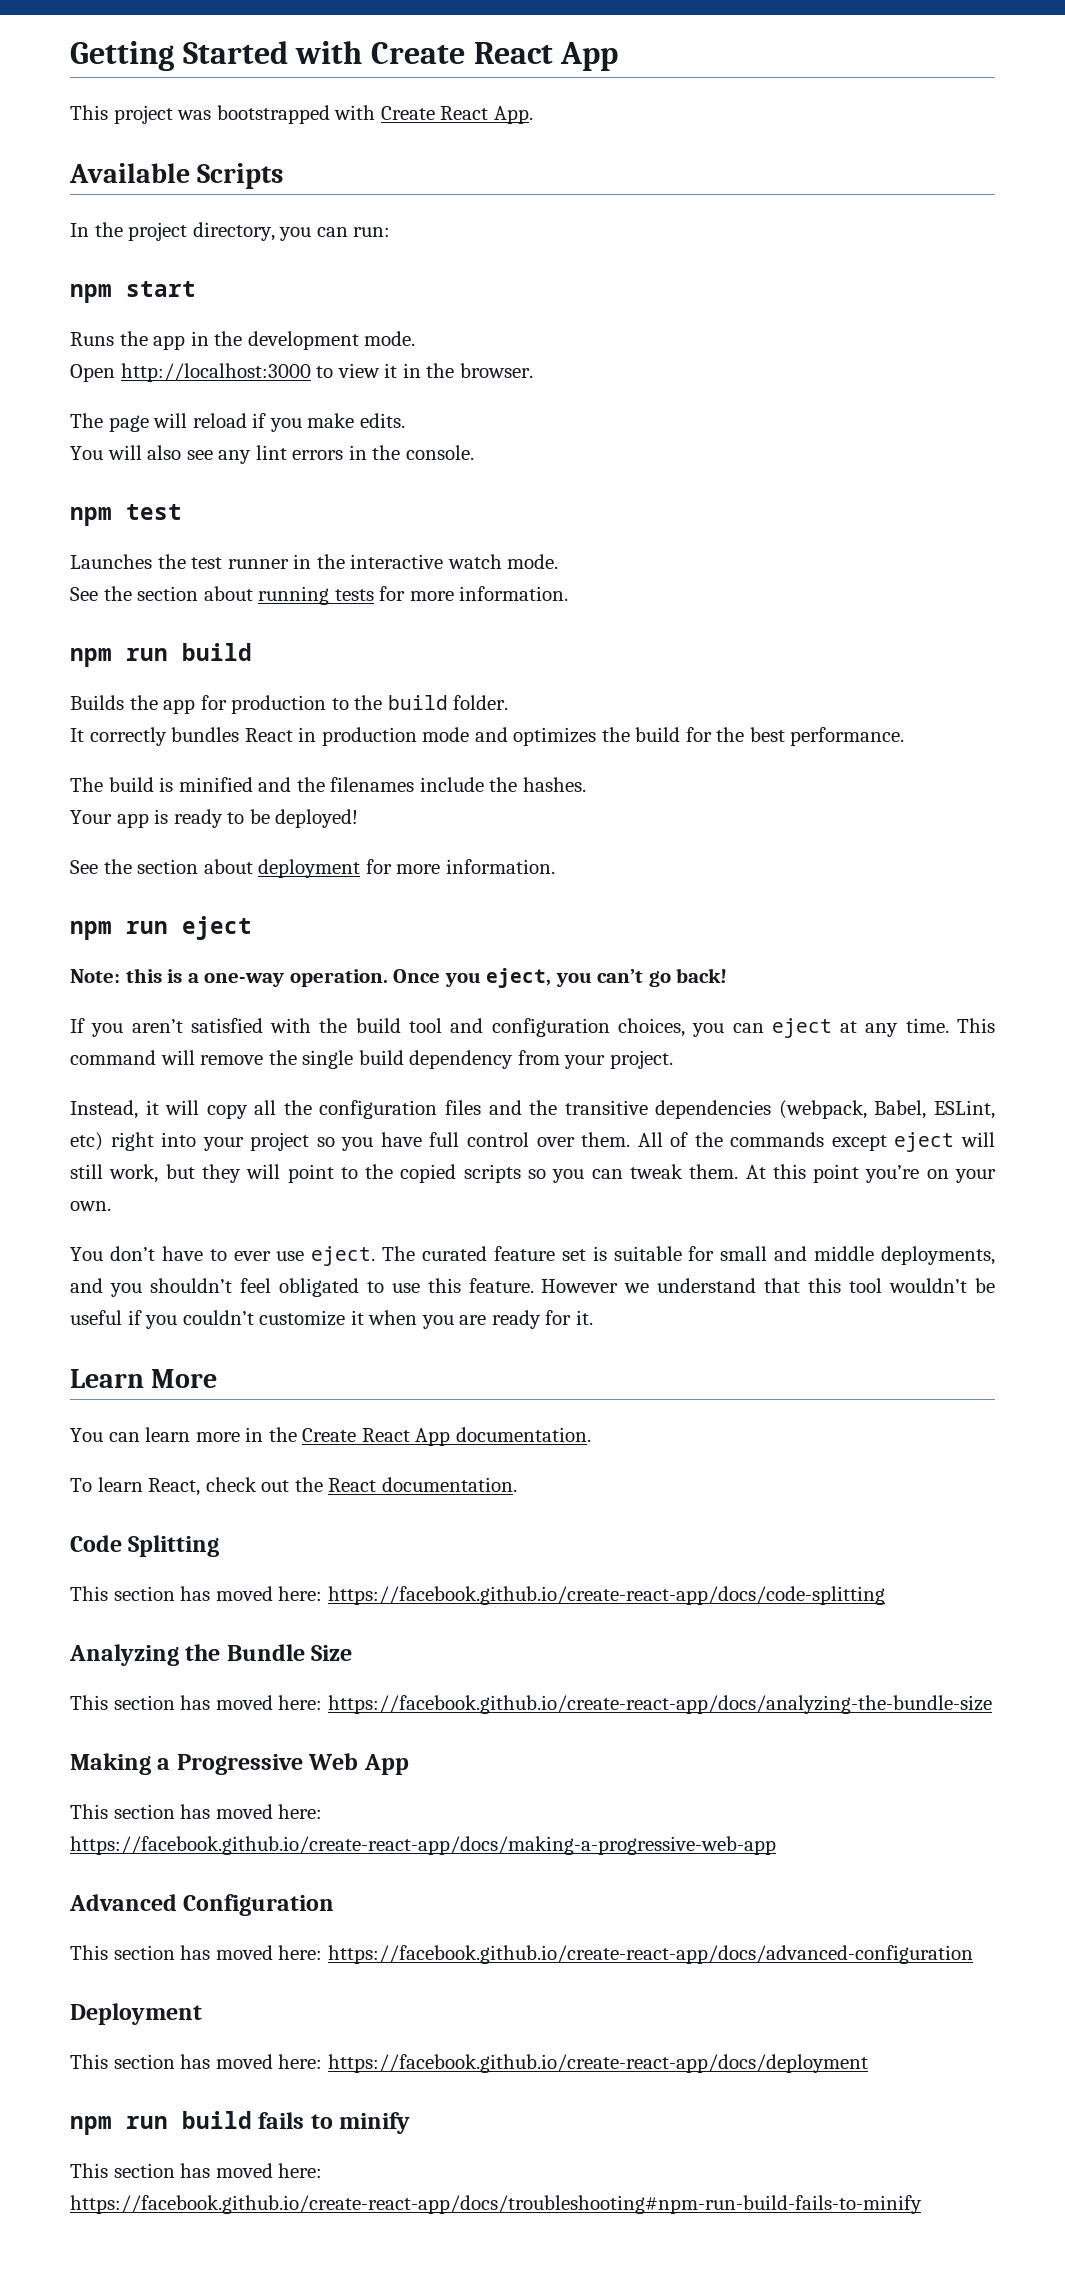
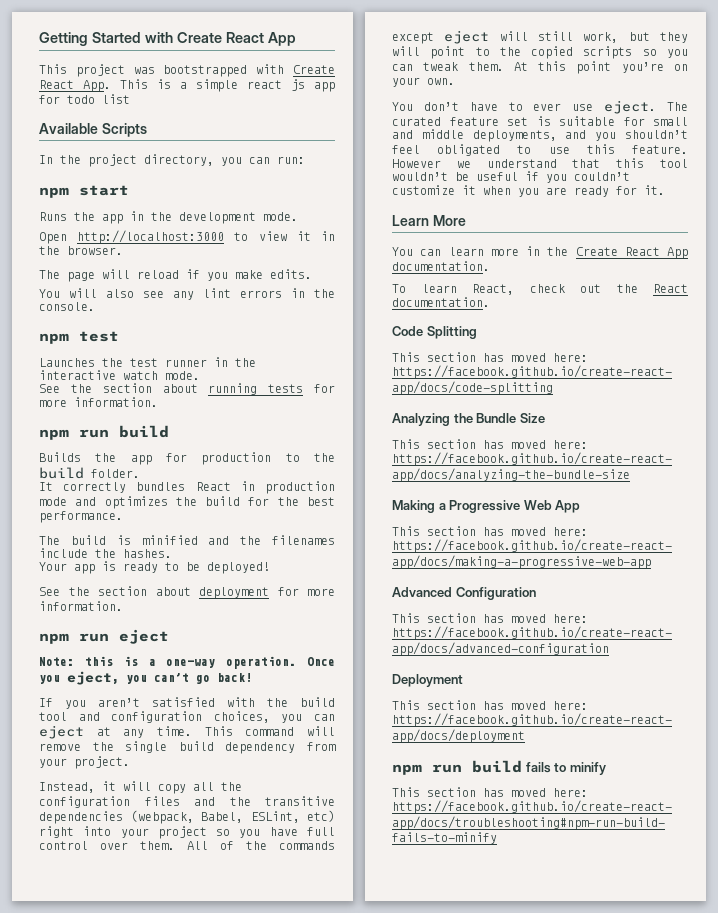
- This project was bootstrapped with Create React App.
+ This project was bootstrapped with Create React App. This is a simple react js app for todo list

